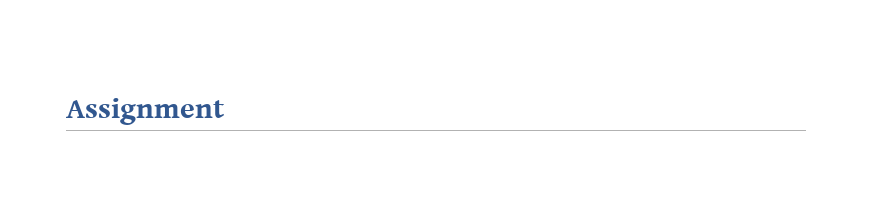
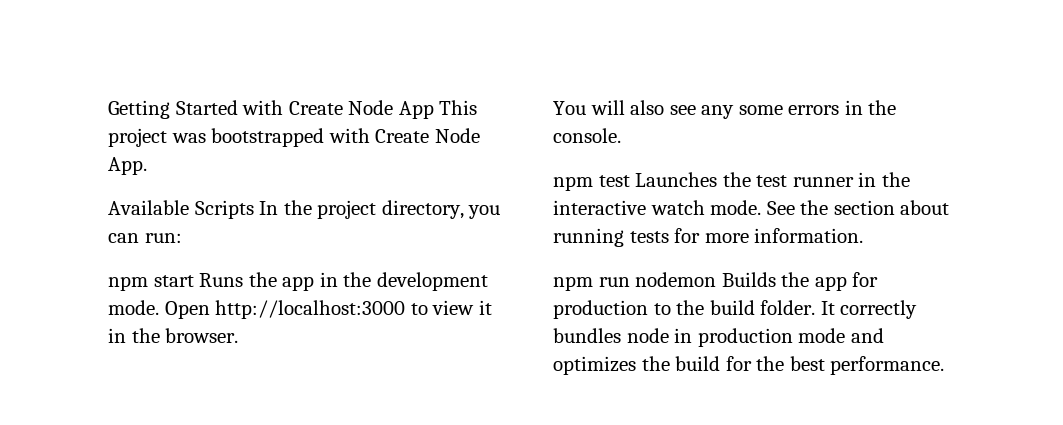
- Assignment
+ Getting Started with Create Node App This project was bootstrapped with Create Node App.
+ Available Scripts In the project directory, you can run:
+ npm start Runs the app in the development mode. Open http://localhost:3000 to view it in the browser.
+ You will also see any some errors in the console.
+ npm test Launches the test runner in the interactive watch mode. See the section about running tests for more information.
+ npm run nodemon Builds the app for production to the build folder. It correctly bundles node in production mode and optimizes the build for the best performance.

